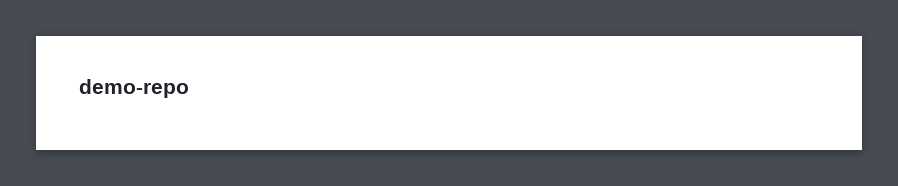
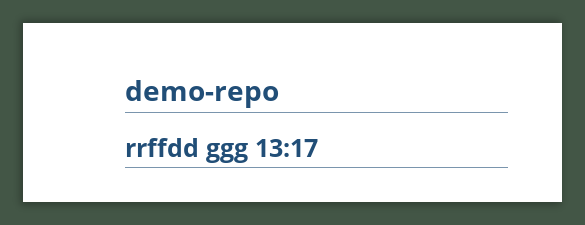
+ rrffdd ggg 13:17

